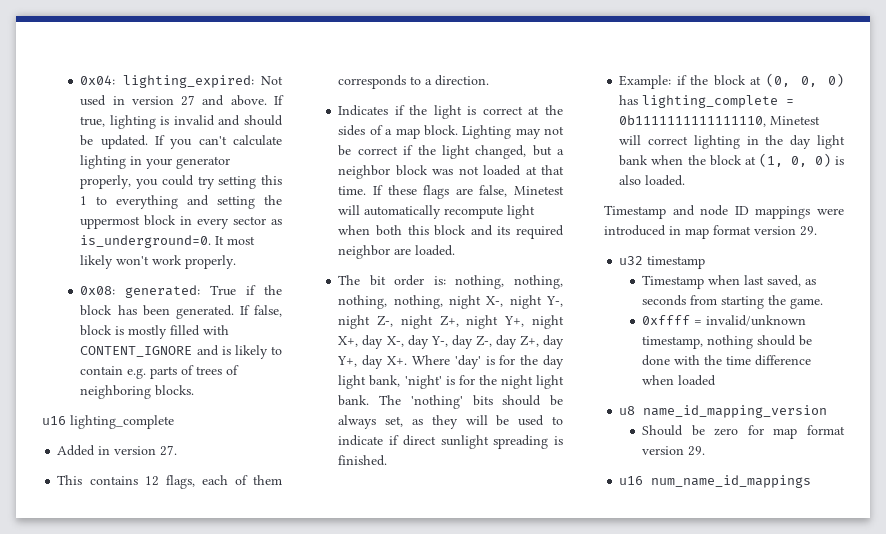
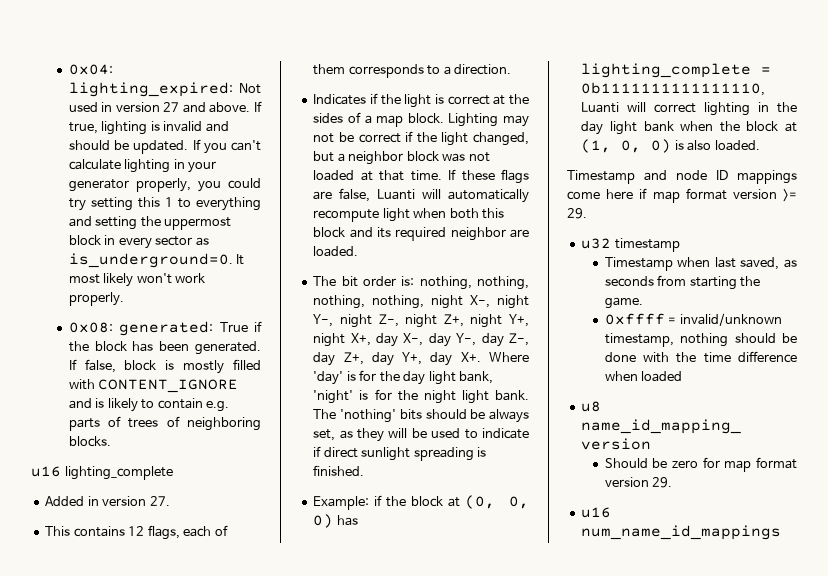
- If these flags are false, Minetest will automatically recompute light when both this block and its required neighbor are loaded.
+ If these flags are false, Luanti will automatically recompute light when both this block and its required neighbor are loaded.
- Example: if the block at (0, 0, 0) has lighting_complete = 0b1111111111111110, Minetest will correct lighting in the day light bank when the block at (1, 0, 0) is also loaded.
+ Example: if the block at (0, 0, 0) has lighting_complete = 0b1111111111111110, Luanti will correct lighting in the day light bank when the block at (1, 0, 0) is also loaded.
- Timestamp and node ID mappings were introduced in map format version 29.
+ Timestamp and node ID mappings come here if map format version >= 29.

